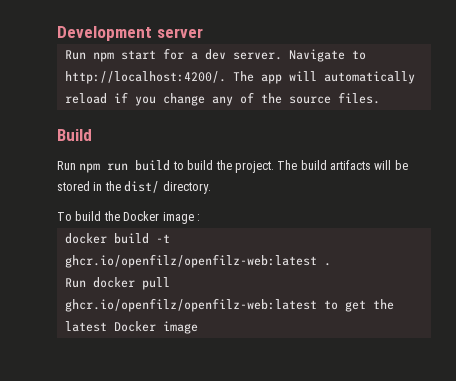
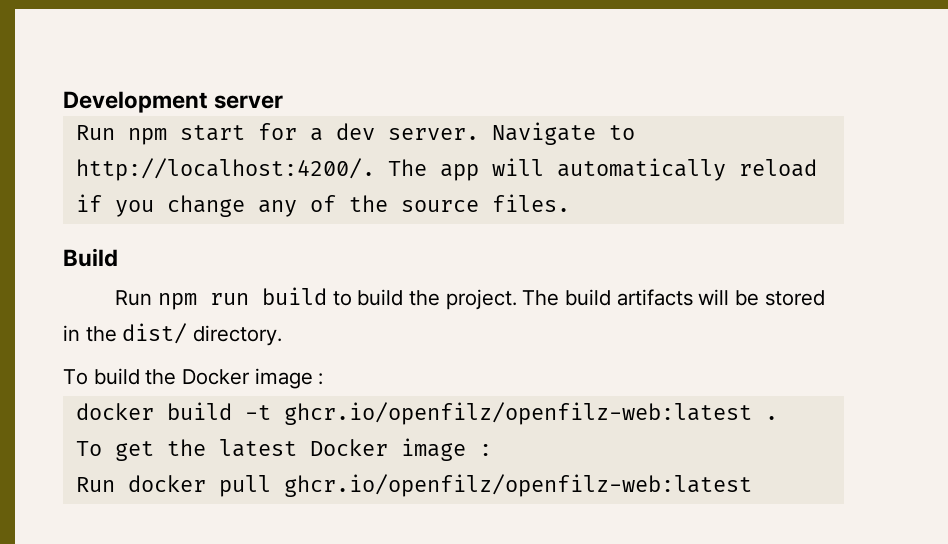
- Run docker pull ghcr.io/openfilz/openfilz-web:latest to get the latest Docker image
+ To get the latest Docker image :
+ Run docker pull ghcr.io/openfilz/openfilz-web:latest

